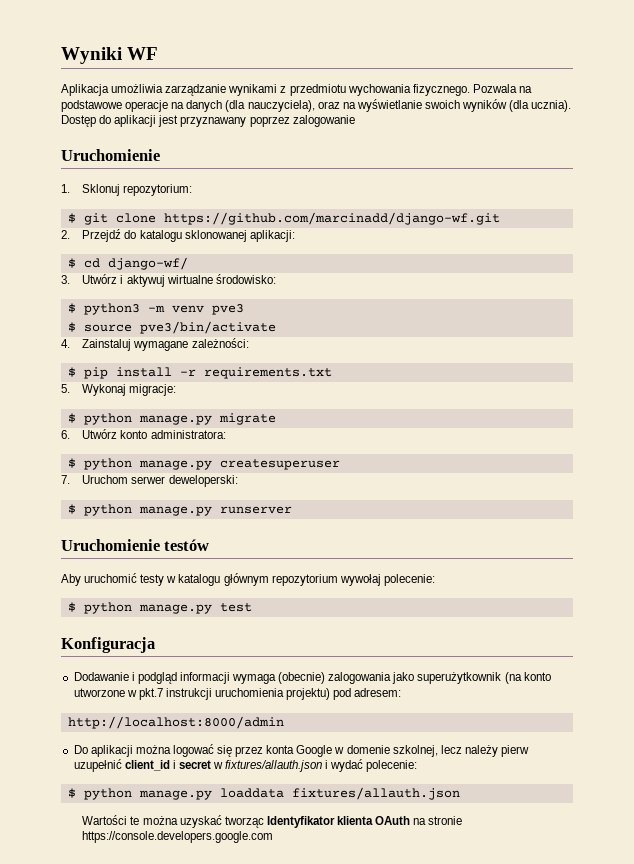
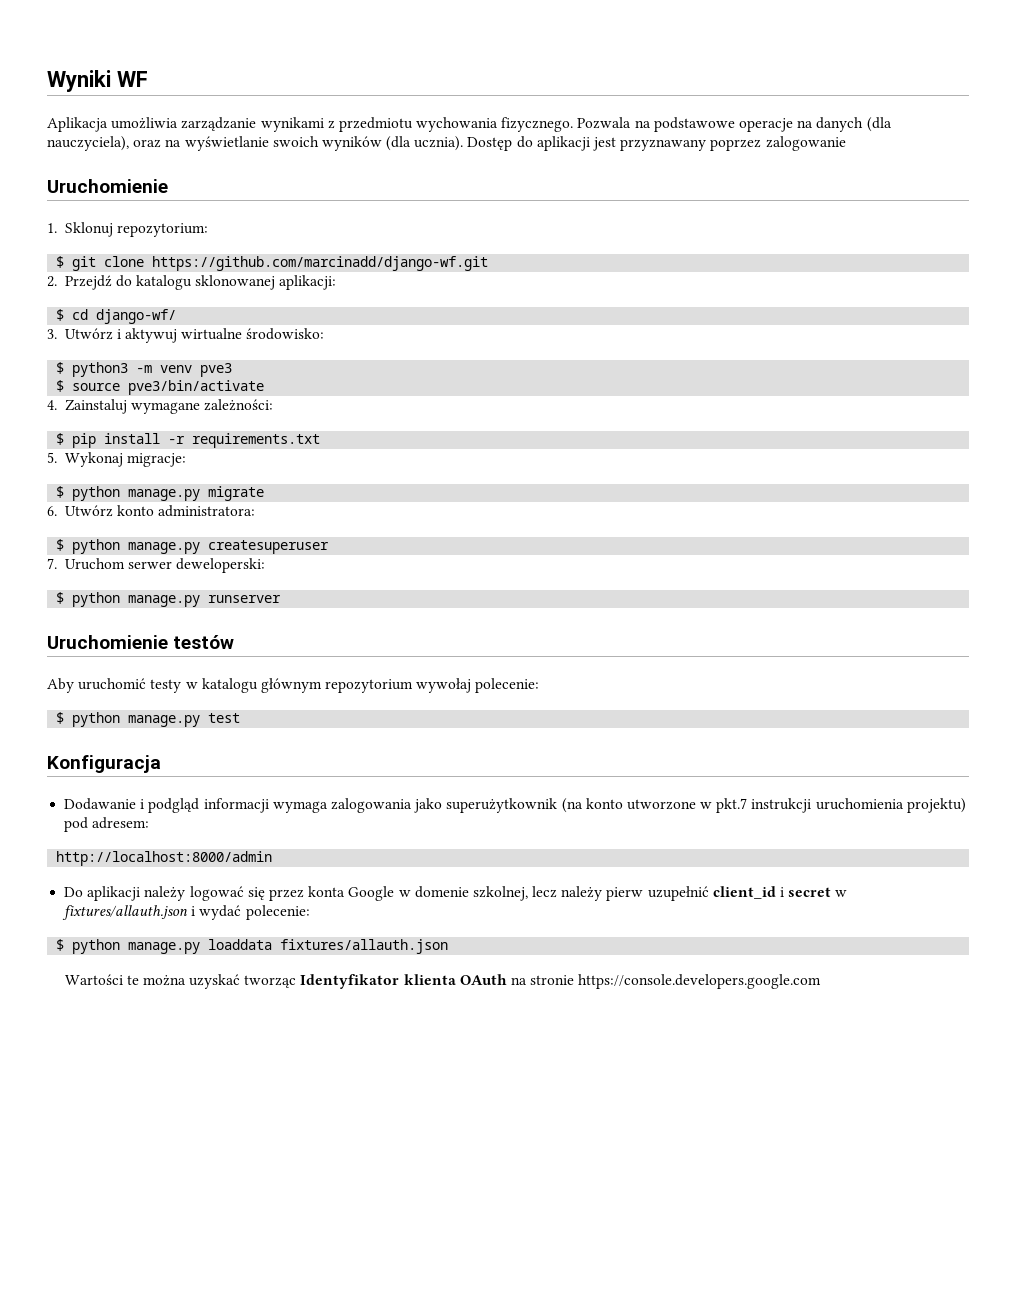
- Dodawanie i podgląd informacji wymaga (obecnie) zalogowania jako superużytkownik (na konto utworzone w pkt.7 instrukcji uruchomienia projektu) pod adresem:
+ Dodawanie i podgląd informacji wymaga zalogowania jako superużytkownik (na konto utworzone w pkt.7 instrukcji uruchomienia projektu) pod adresem:
- Do aplikacji można logować się przez konta Google w domenie szkolnej, lecz należy pierw uzupełnić client_id i secret w fixtures/allauth.json i wydać polecenie:
+ Do aplikacji należy logować się przez konta Google w domenie szkolnej, lecz należy pierw uzupełnić client_id i secret w fixtures/allauth.json i wydać polecenie:

